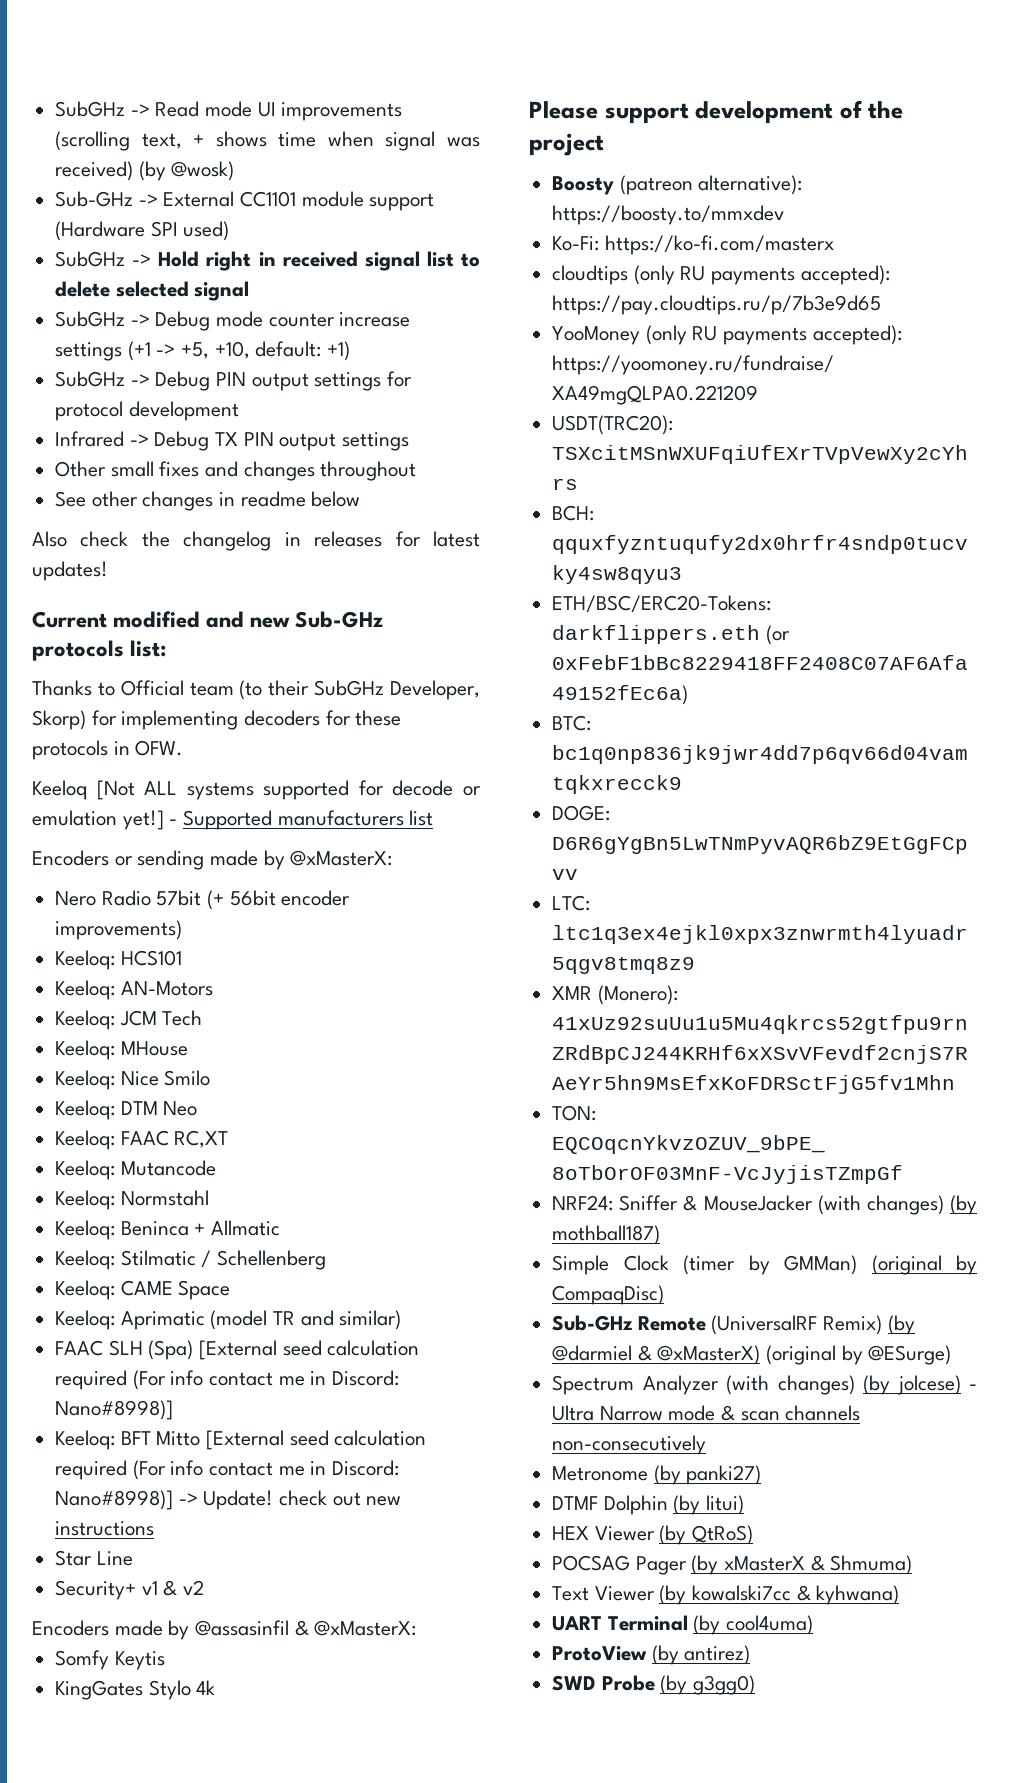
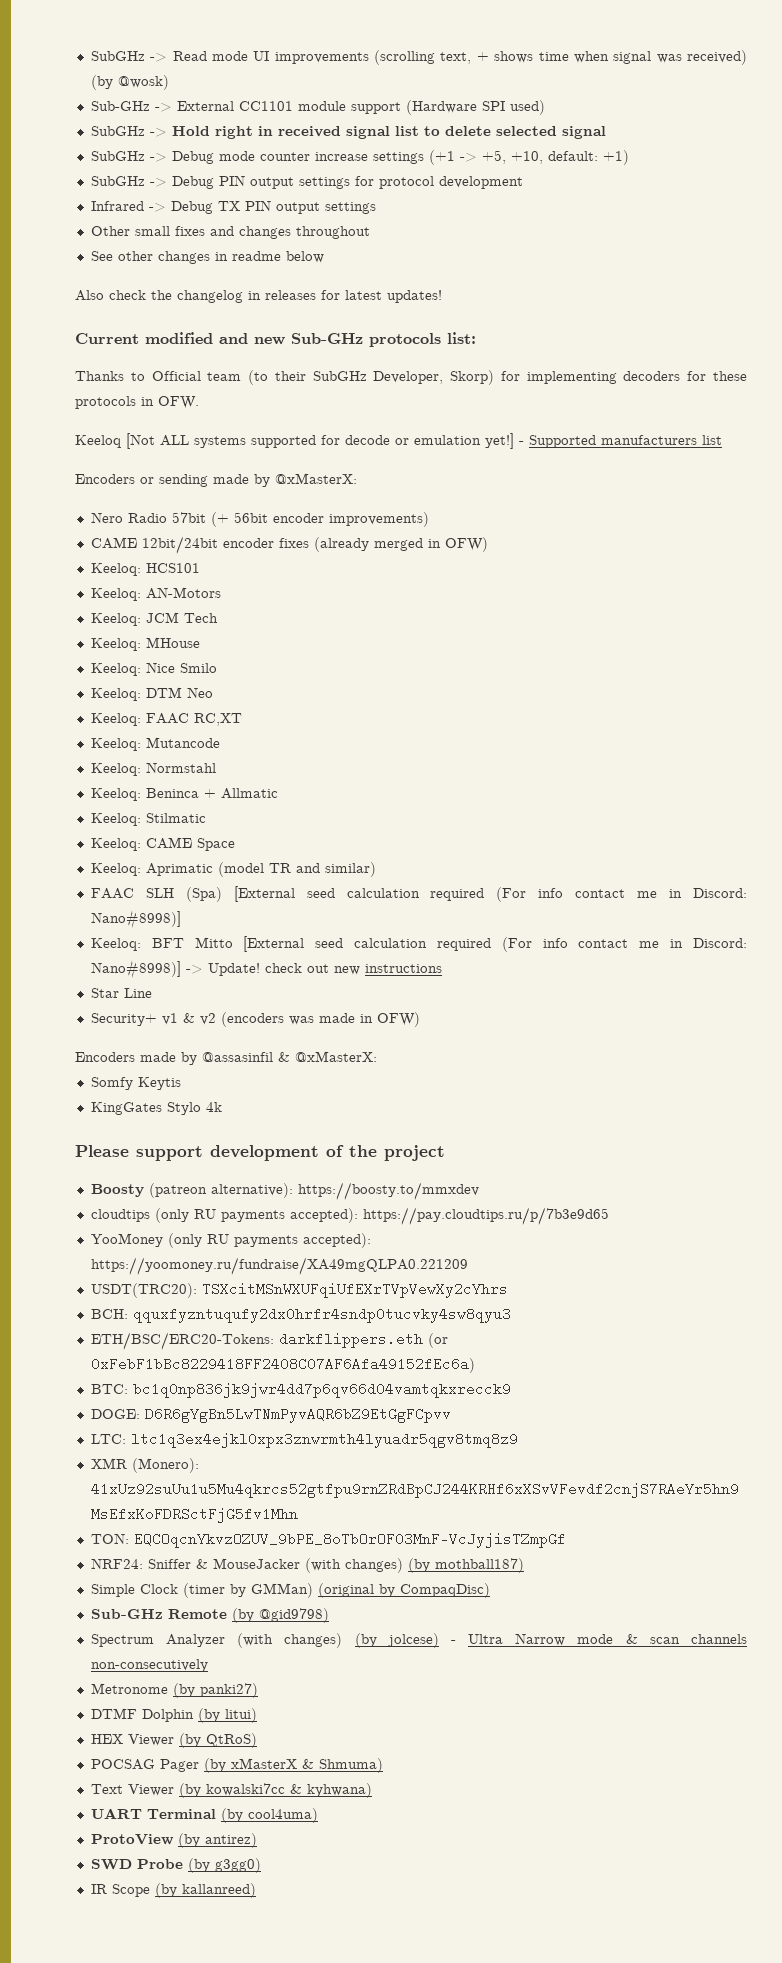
+ CAME 12bit/24bit encoder fixes (already merged in OFW)
- Keeloq: Stilmatic / Schellenberg
+ Keeloq: Stilmatic
- Security+ v1 & v2
+ Security+ v1 & v2 (encoders was made in OFW)
- Ko-Fi: https://ko-fi.com/masterx
- Sub-GHz Remote (UniversalRF Remix) (by @darmiel & @xMasterX) (original by @ESurge)
+ Sub-GHz Remote (by @gid9798)
+ IR Scope (by kallanreed)

